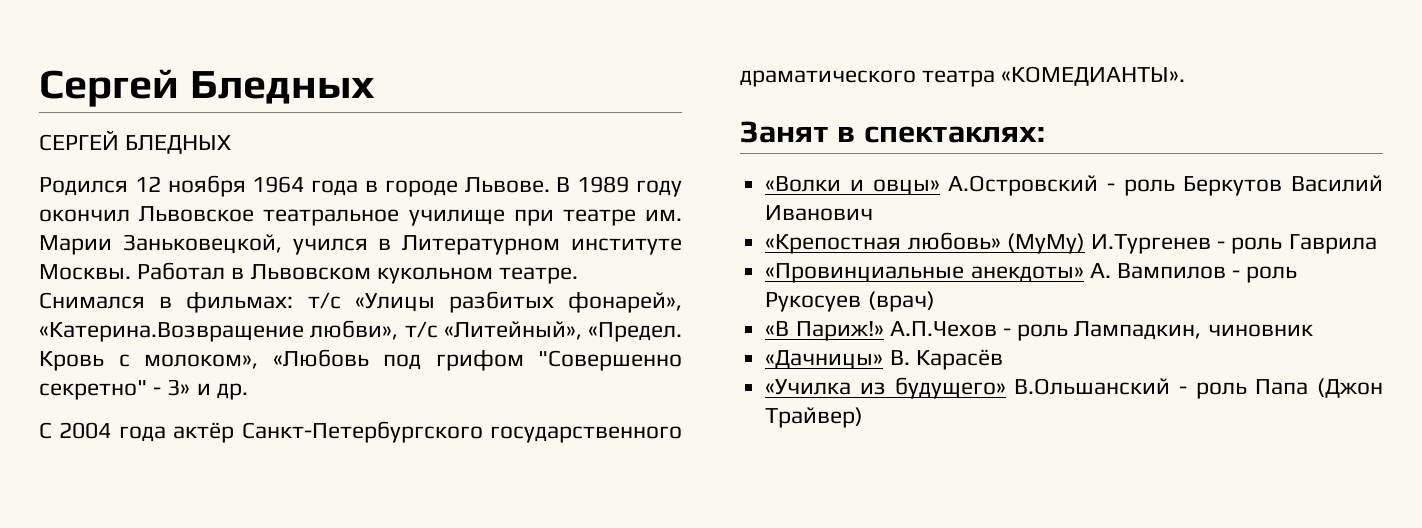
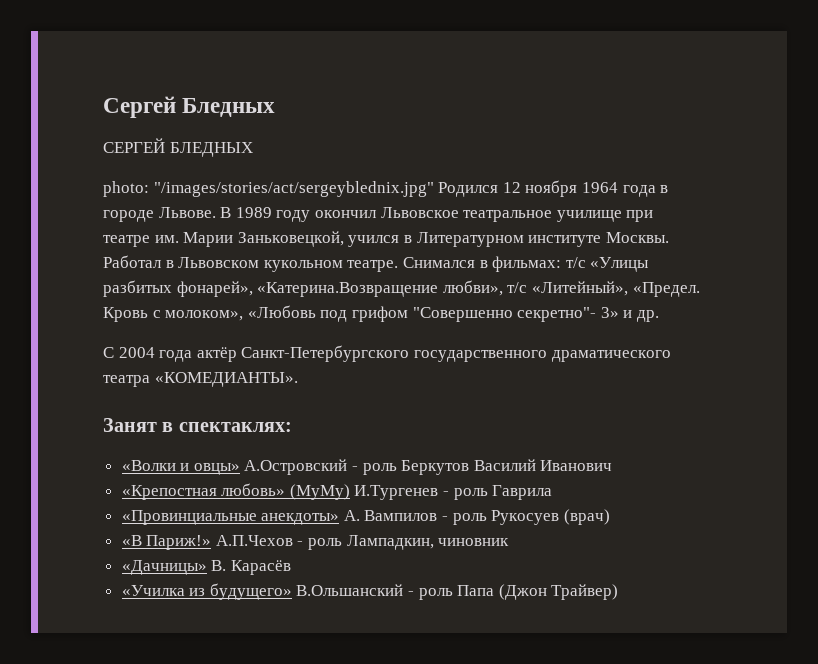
- Родился 12 ноября 1964 года в городе Львове.
+ photo: "/images/stories/act/sergeyblednix.jpg" Родился 12 ноября 1964 года в городе Львове.
- Кровь с молоком», «Любовь под грифом "Совершенно секретно" - 3» и др.
+ Кровь с молоком», «Любовь под грифом "Совершенно секретно"- 3» и др.

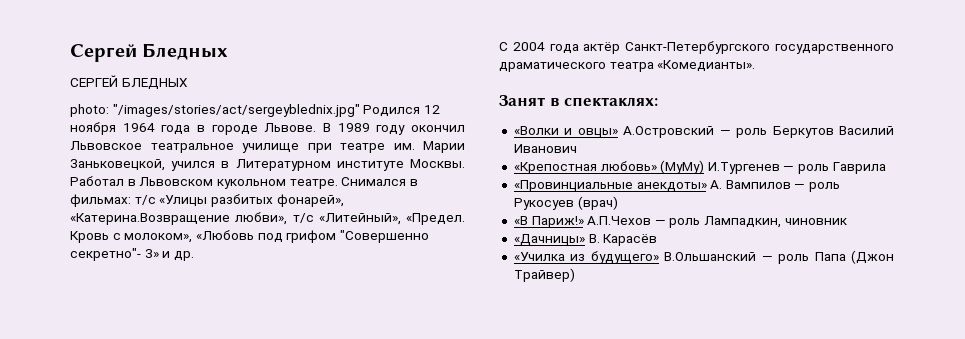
- С 2004 года актёр Санкт-Петербургского государственного драматического театра «КОМЕДИАНТЫ».
+ С 2004 года актёр Санкт-Петербургского государственного драматического театра «Комедианты».
- «Волки и овцы» А.Островский - роль Беркутов Василий Иванович
+ «Волки и овцы» А.Островский — роль Беркутов Василий Иванович
- «Крепостная любовь» (МуМу) И.Тургенев - роль Гаврила
+ «Крепостная любовь» (МуМу) И.Тургенев — роль Гаврила
- «Провинциальные анекдоты» А. Вампилов - роль Рукосуев (врач)
+ «Провинциальные анекдоты» А. Вампилов — роль Рукосуев (врач)
- А.П.Чехов - роль Лампадкин, чиновник
+ А.П.Чехов — роль Лампадкин, чиновник
- «Училка из будущего» В.Ольшанский - роль Папа (Джон Трайвер)
+ «Училка из будущего» В.Ольшанский — роль Папа (Джон Трайвер)

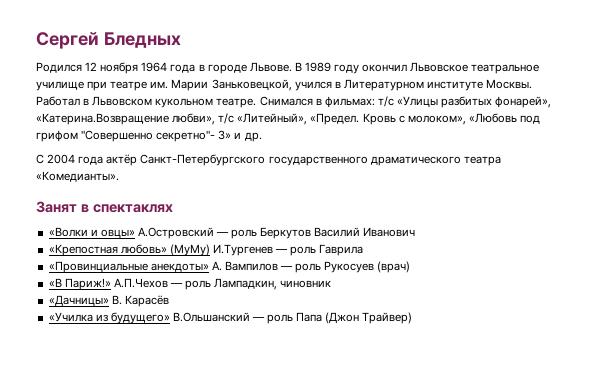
- СЕРГЕЙ БЛЕДНЫХ
- photo: "/images/stories/act/sergeyblednix.jpg" Родился 12 ноября 1964 года в городе Львове.
+ Родился 12 ноября 1964 года в городе Львове.
- Занят в спектаклях:
+ Занят в спектаклях

